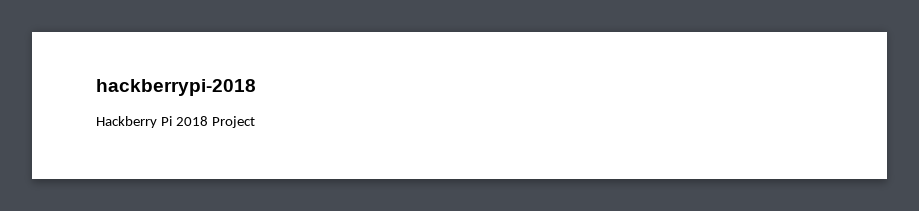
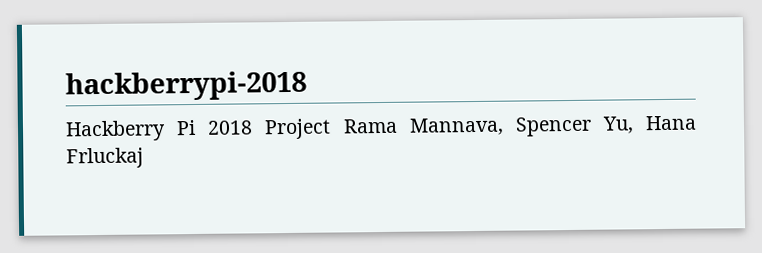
- Hackberry Pi 2018 Project
+ Hackberry Pi 2018 Project Rama Mannava, Spencer Yu, Hana Frluckaj

